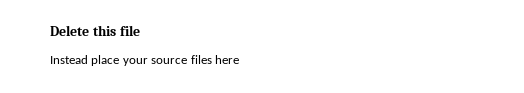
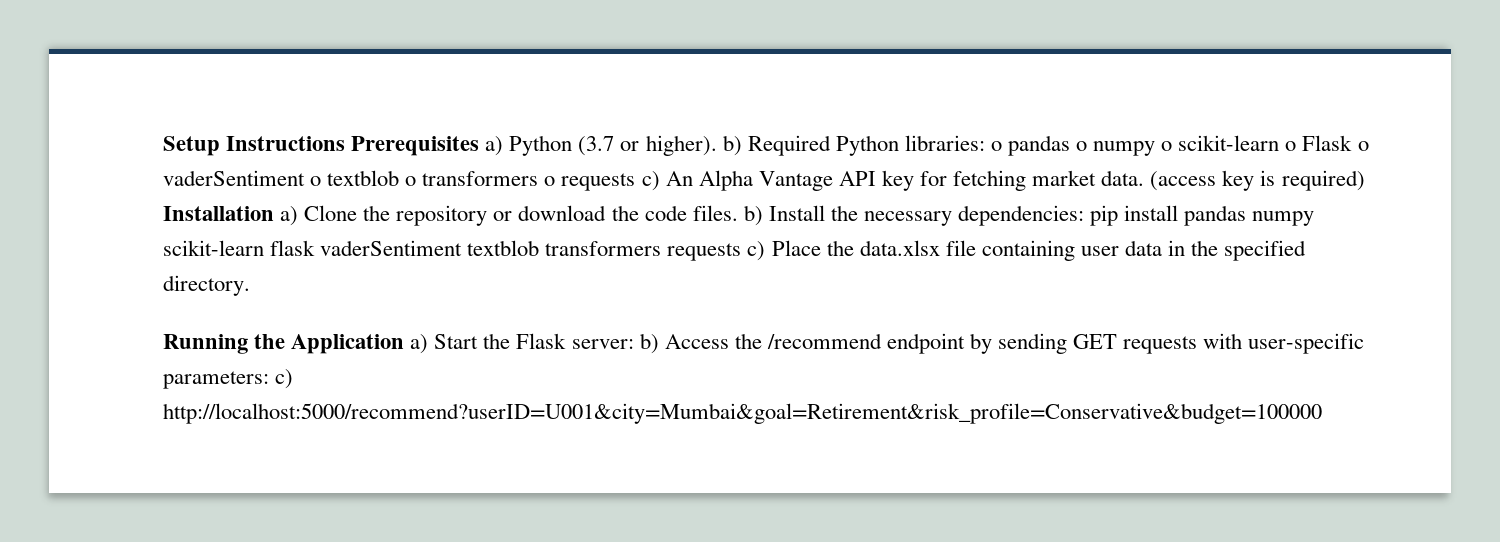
- Delete this file
- Instead place your source files here
+ Setup Instructions Prerequisites a) Python (3.7 or higher). b) Required Python libraries: o pandas o numpy o scikit-learn o Flask o vaderSentiment o textblob o transformers o requests c) An Alpha Vantage API key for fetching market data. (access key is required) Installation a) Clone the repository or download the code files. b) Install the necessary dependencies: pip install pandas numpy scikit-learn flask vaderSentiment textblob transformers requests c) Place the data.xlsx file containing user data in the specified directory.
+ Running the Application a) Start the Flask server: b) Access the /recommend endpoint by sending GET requests with user-specific parameters: c) http://localhost:5000/recommend?userID=U001&city=Mumbai&goal=Retirement&risk_profile=Conservative&budget=100000

